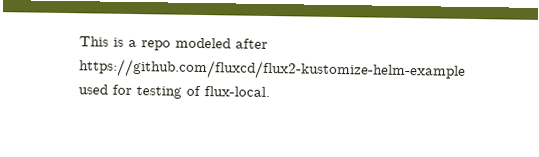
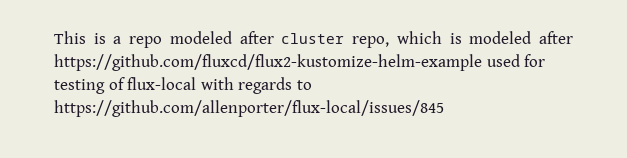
- This is a repo modeled after https://github.com/fluxcd/flux2-kustomize-helm-example used for testing of flux-local.
+ This is a repo modeled after cluster repo, which is modeled after https://github.com/fluxcd/flux2-kustomize-helm-example used for testing of flux-local with regards to https://github.com/allenporter/flux-local/issues/845

